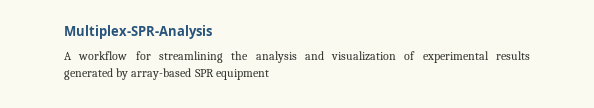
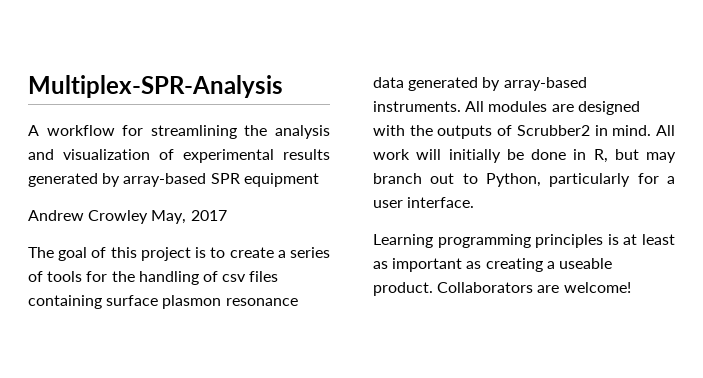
+ Andrew Crowley May, 2017
+ The goal of this project is to create a series of tools for the handling of csv files containing surface plasmon resonance data generated by array-based instruments. All modules are designed with the outputs of Scrubber2 in mind. All work will initially be done in R, but may branch out to Python, particularly for a user interface.
+ Learning programming principles is at least as important as creating a useable product. Collaborators are welcome!

